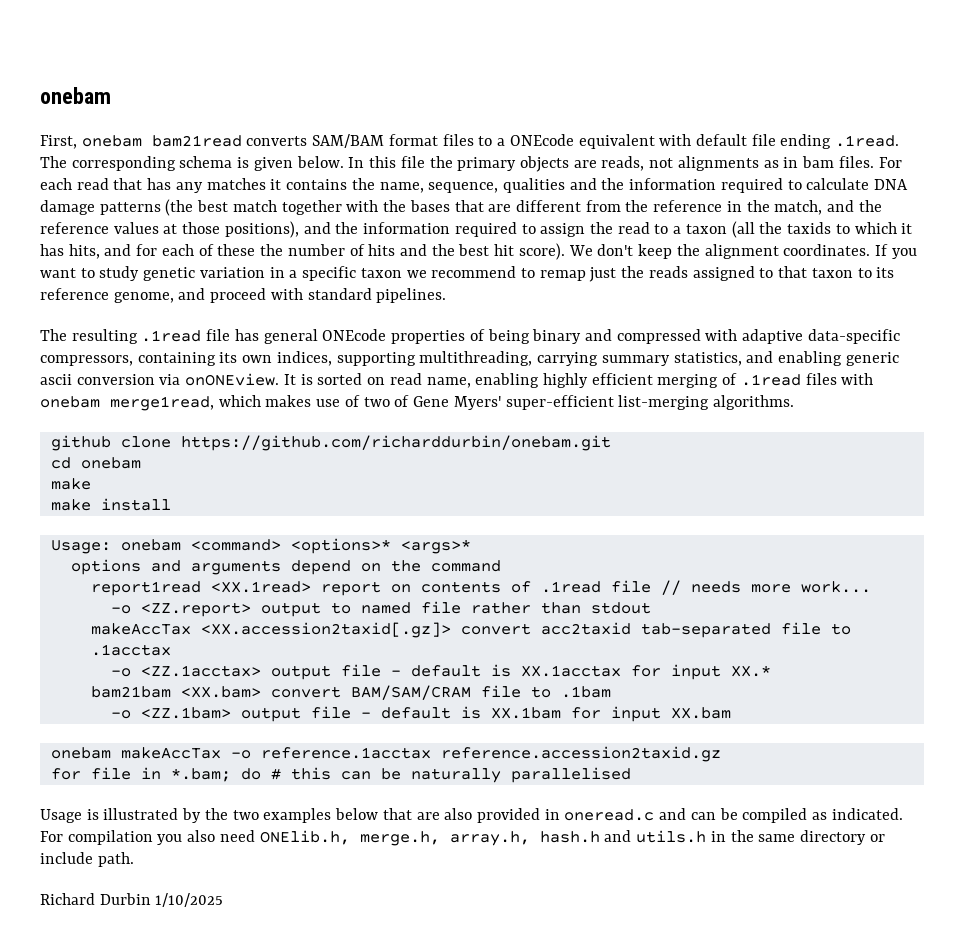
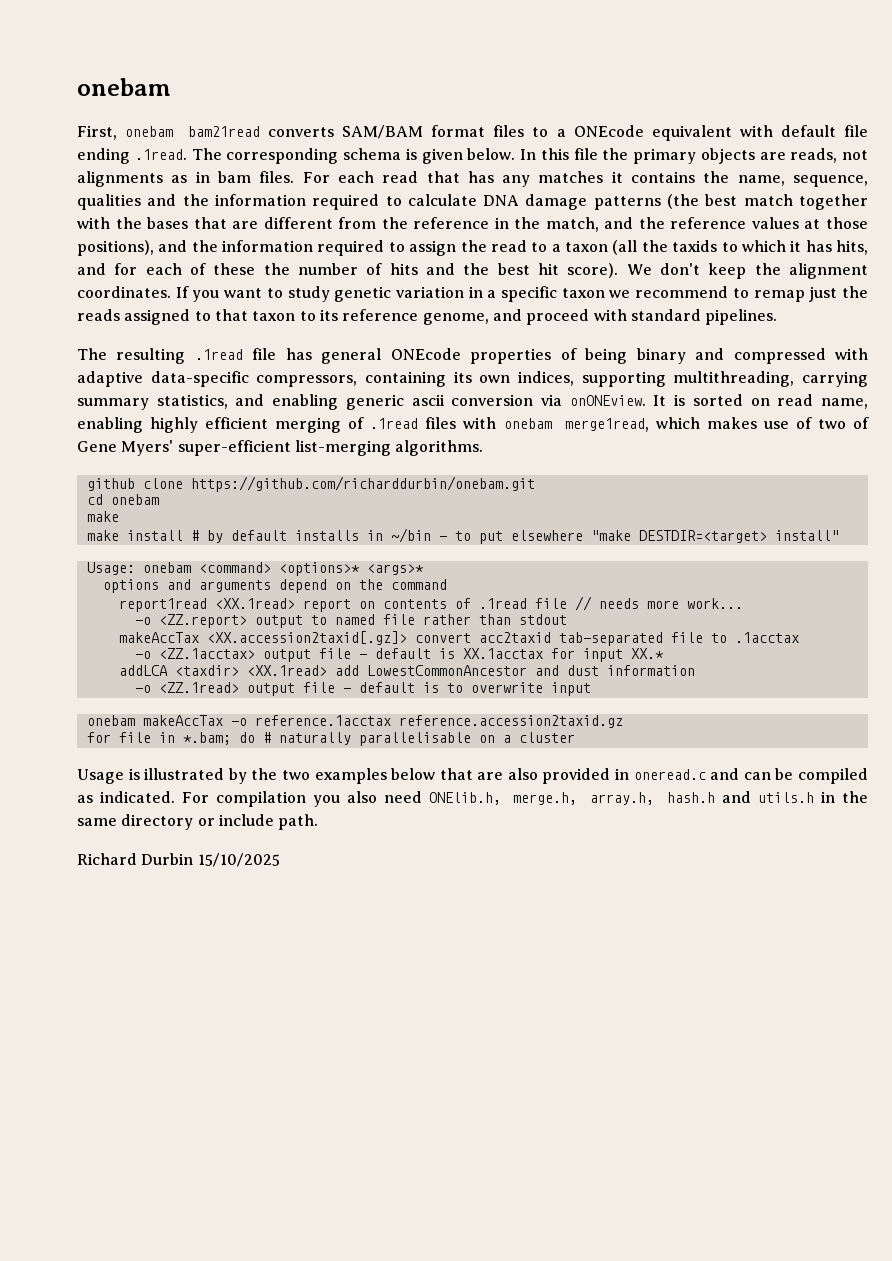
- make install
+ make install # by default installs in ~/bin - to put elsewhere "make DESTDIR=<target> install"
- bam21bam <XX.bam> convert BAM/SAM/CRAM file to .1bam
- -o <ZZ.1bam> output file - default is XX.1bam for input XX.bam
+ addLCA <taxdir> <XX.1read> add LowestCommonAncestor and dust information
+ -o <ZZ.1read> output file - default is to overwrite input
- for file in *.bam; do # this can be naturally parallelised
+ for file in *.bam; do # naturally parallelisable on a cluster
- Richard Durbin 1/10/2025
+ Richard Durbin 15/10/2025

